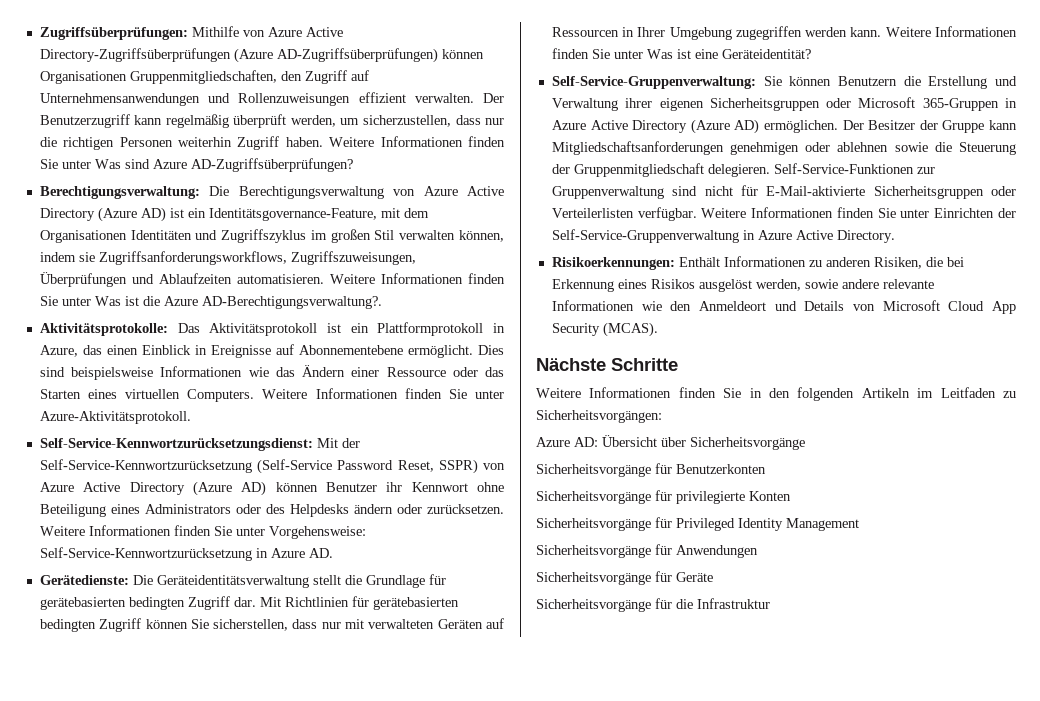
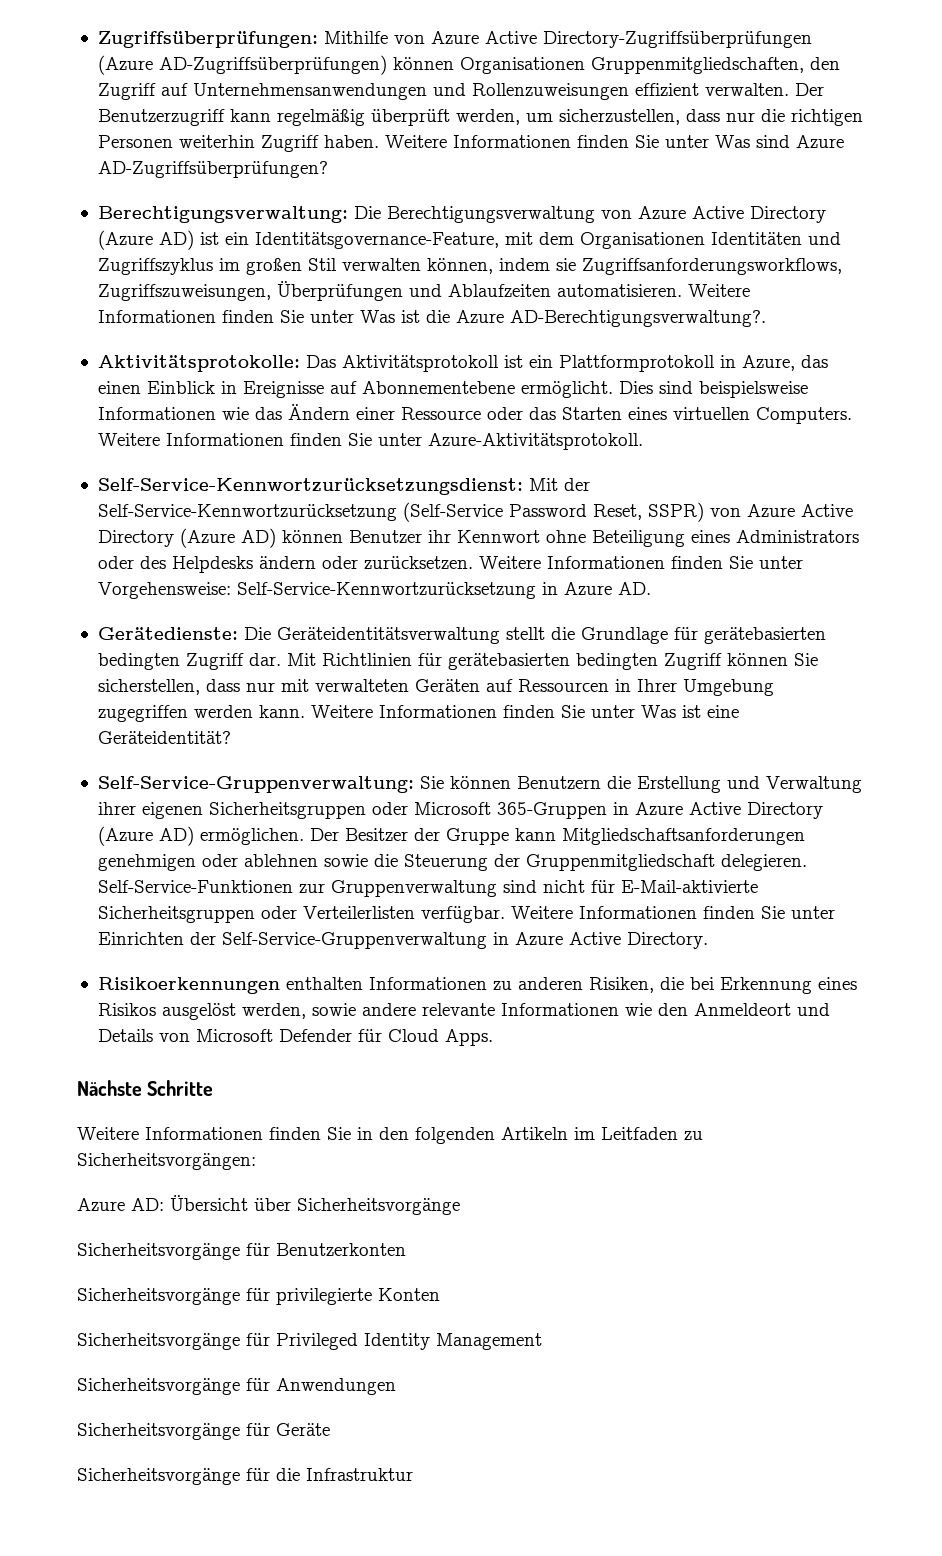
- Risikoerkennungen: Enthält Informationen zu anderen Risiken, die bei Erkennung eines Risikos ausgelöst werden, sowie andere relevante Informationen wie den Anmeldeort und Details von Microsoft Cloud App Security (MCAS).
+ Risikoerkennungen enthalten Informationen zu anderen Risiken, die bei Erkennung eines Risikos ausgelöst werden, sowie andere relevante Informationen wie den Anmeldeort und Details von Microsoft Defender für Cloud Apps.

